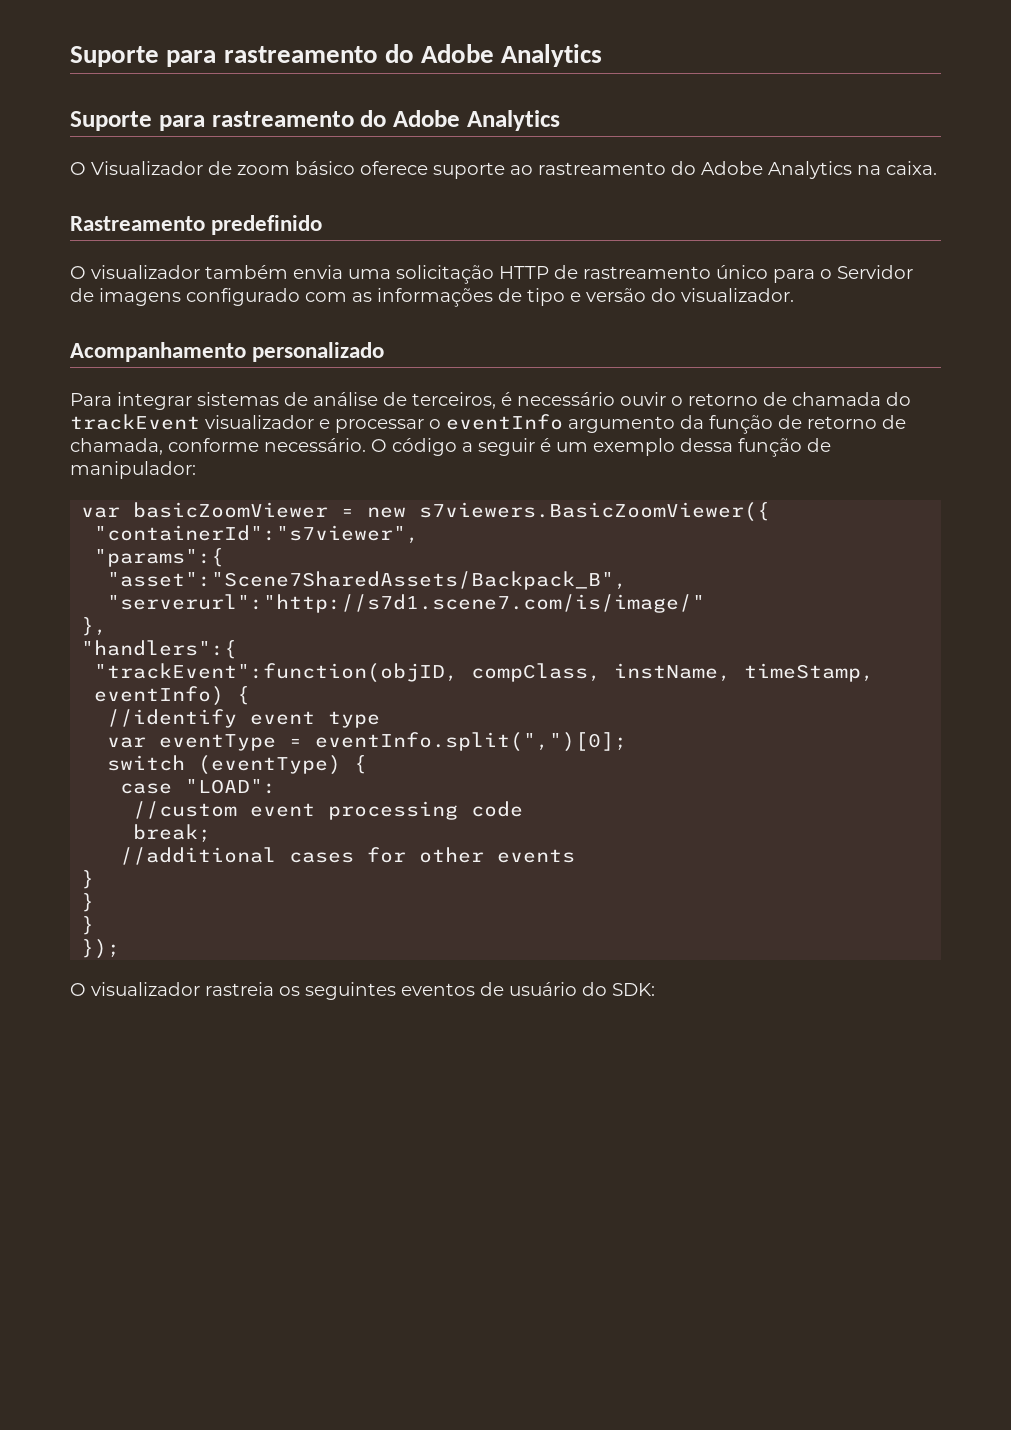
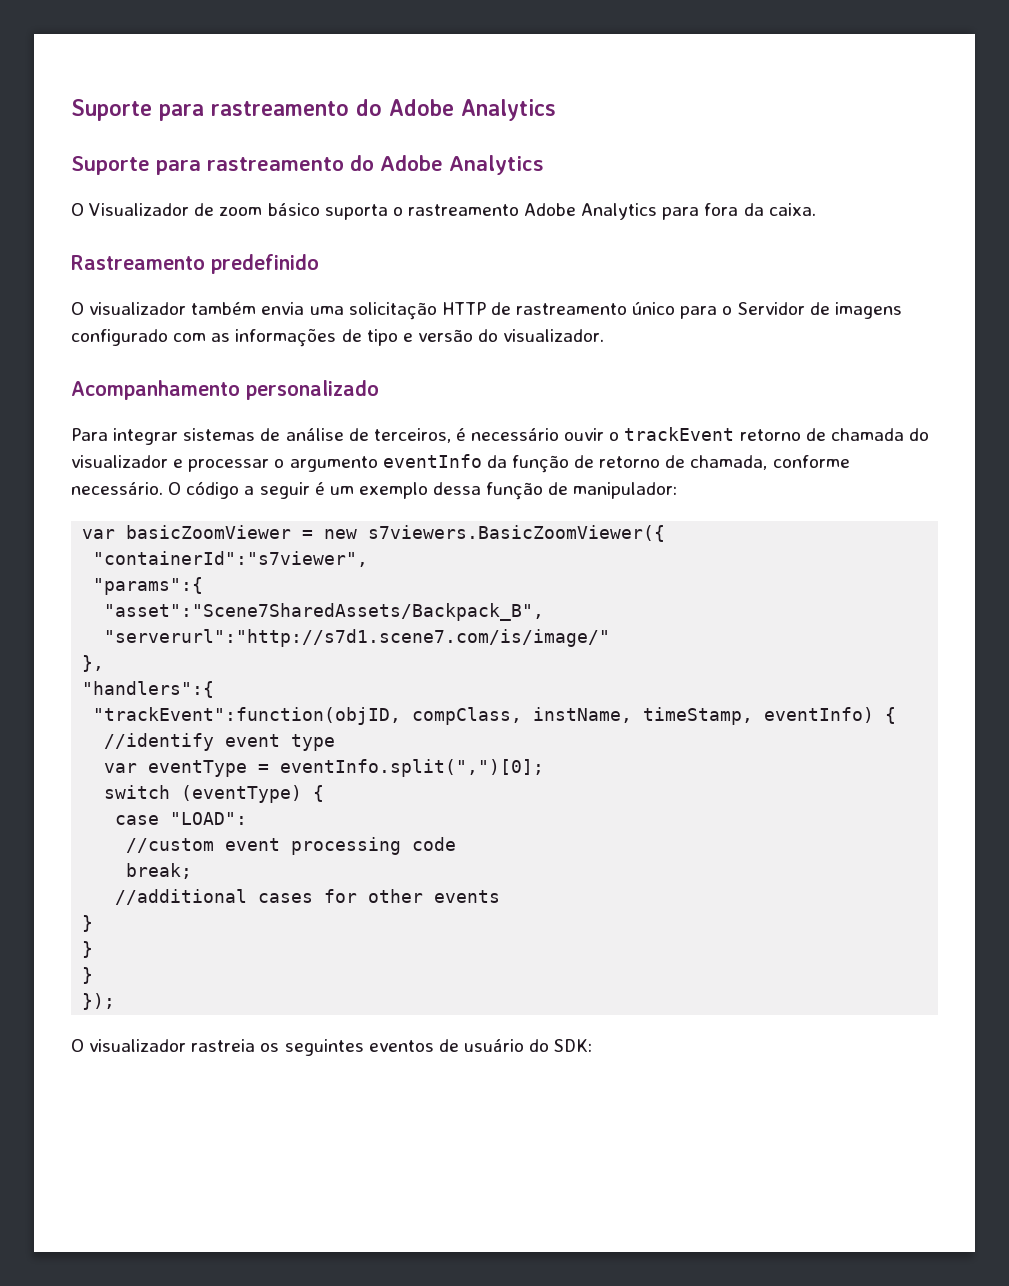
- O Visualizador de zoom básico oferece suporte ao rastreamento do Adobe Analytics na caixa.
+ O Visualizador de zoom básico suporta o rastreamento Adobe Analytics para fora da caixa.
- Para integrar sistemas de análise de terceiros, é necessário ouvir o retorno de chamada do trackEvent visualizador e processar o eventInfo argumento da função de retorno de chamada, conforme necessário.
+ Para integrar sistemas de análise de terceiros, é necessário ouvir o trackEvent retorno de chamada do visualizador e processar o argumento eventInfo da função de retorno de chamada, conforme necessário.

